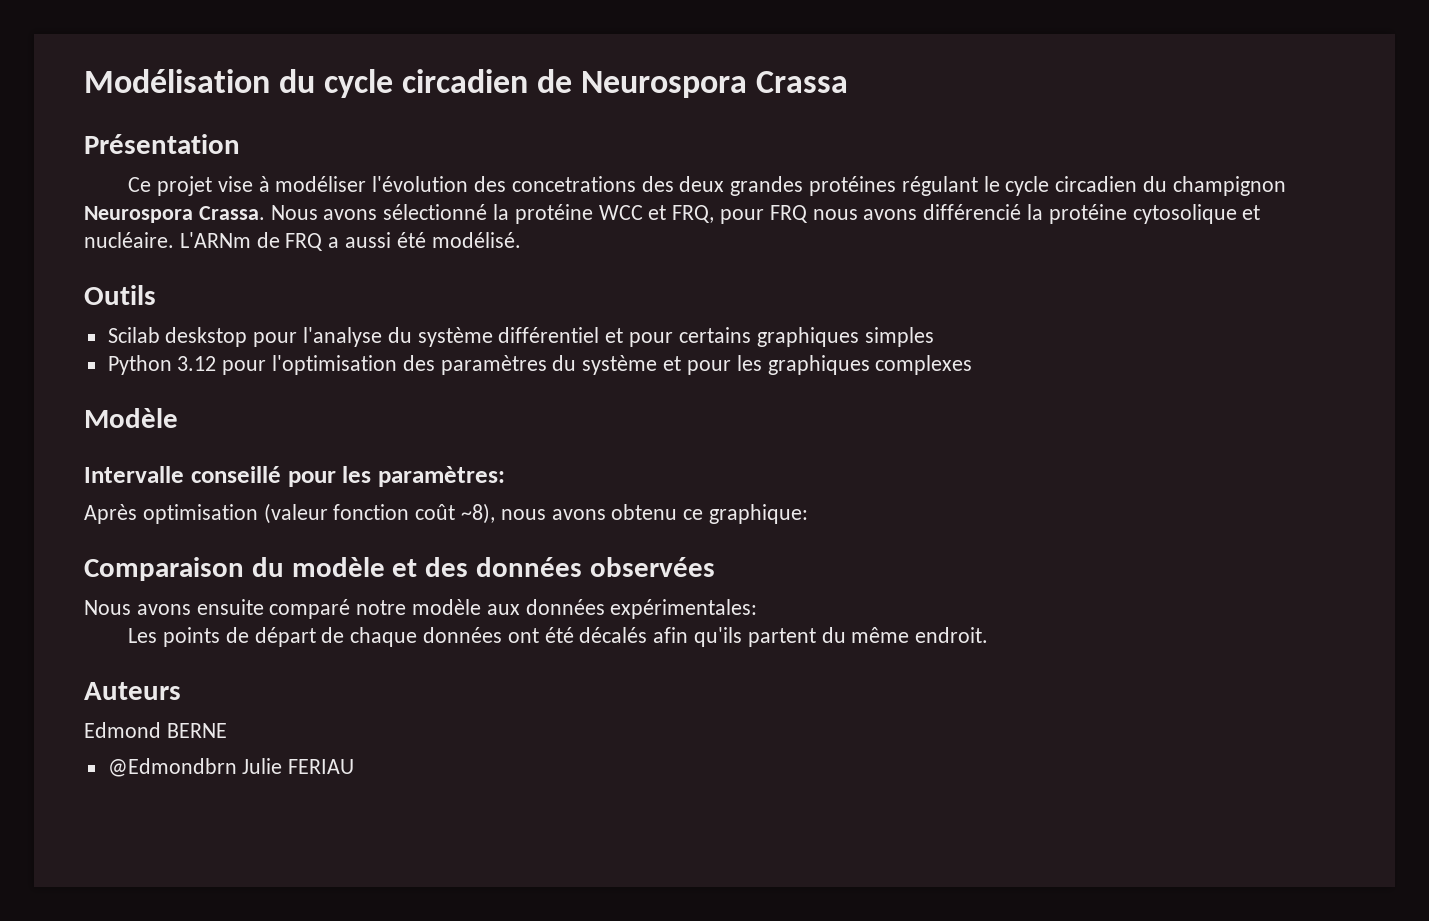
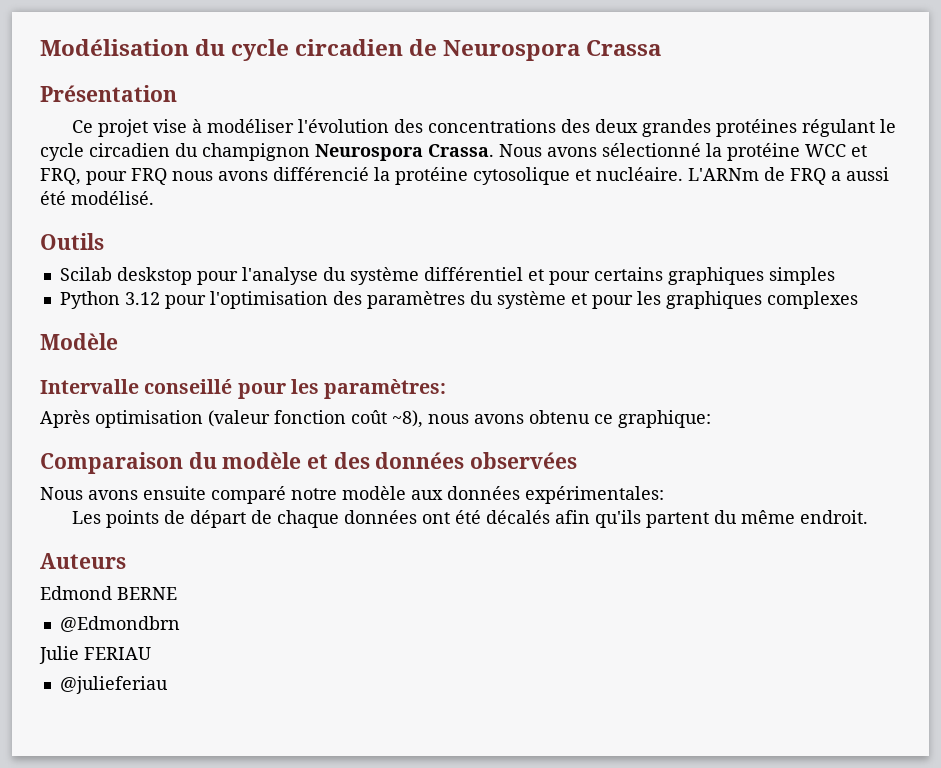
- Ce projet vise à modéliser l'évolution des concetrations des deux grandes protéines régulant le cycle circadien du champignon Neurospora Crassa.
+ Ce projet vise à modéliser l'évolution des concentrations des deux grandes protéines régulant le cycle circadien du champignon Neurospora Crassa.
- @Edmondbrn Julie FERIAU
+ @Edmondbrn
+ Julie FERIAU
+ @julieferiau

